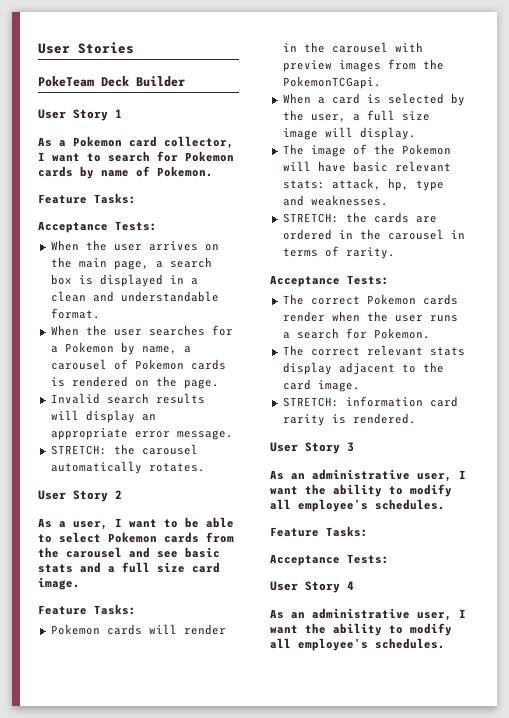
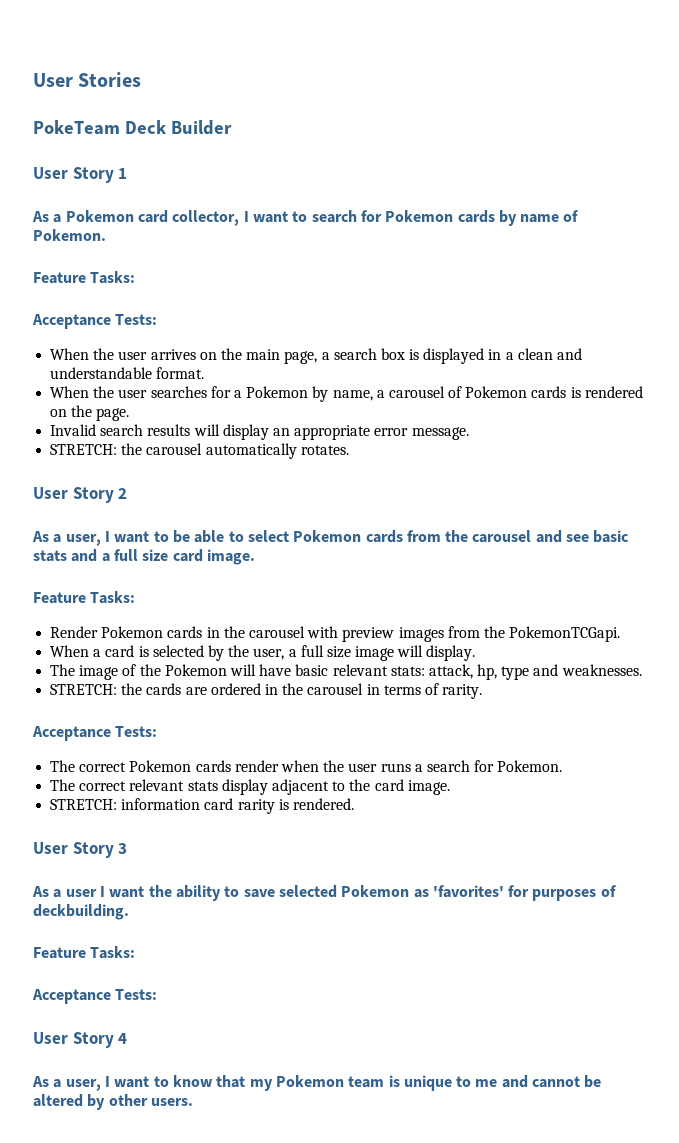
- Pokemon cards will render in the carousel with preview images from the PokemonTCGapi.
+ Render Pokemon cards in the carousel with preview images from the PokemonTCGapi.
  User Story 3
- As an administrative user, I want the ability to modify all employee’s schedules.
+ As a user I want the ability to save selected Pokemon as 'favorites' for purposes of deckbuilding.
  User Story 4
- As an administrative user, I want the ability to modify all employee’s schedules.
+ As a user, I want to know that my Pokemon team is unique to me and cannot be altered by other users.

